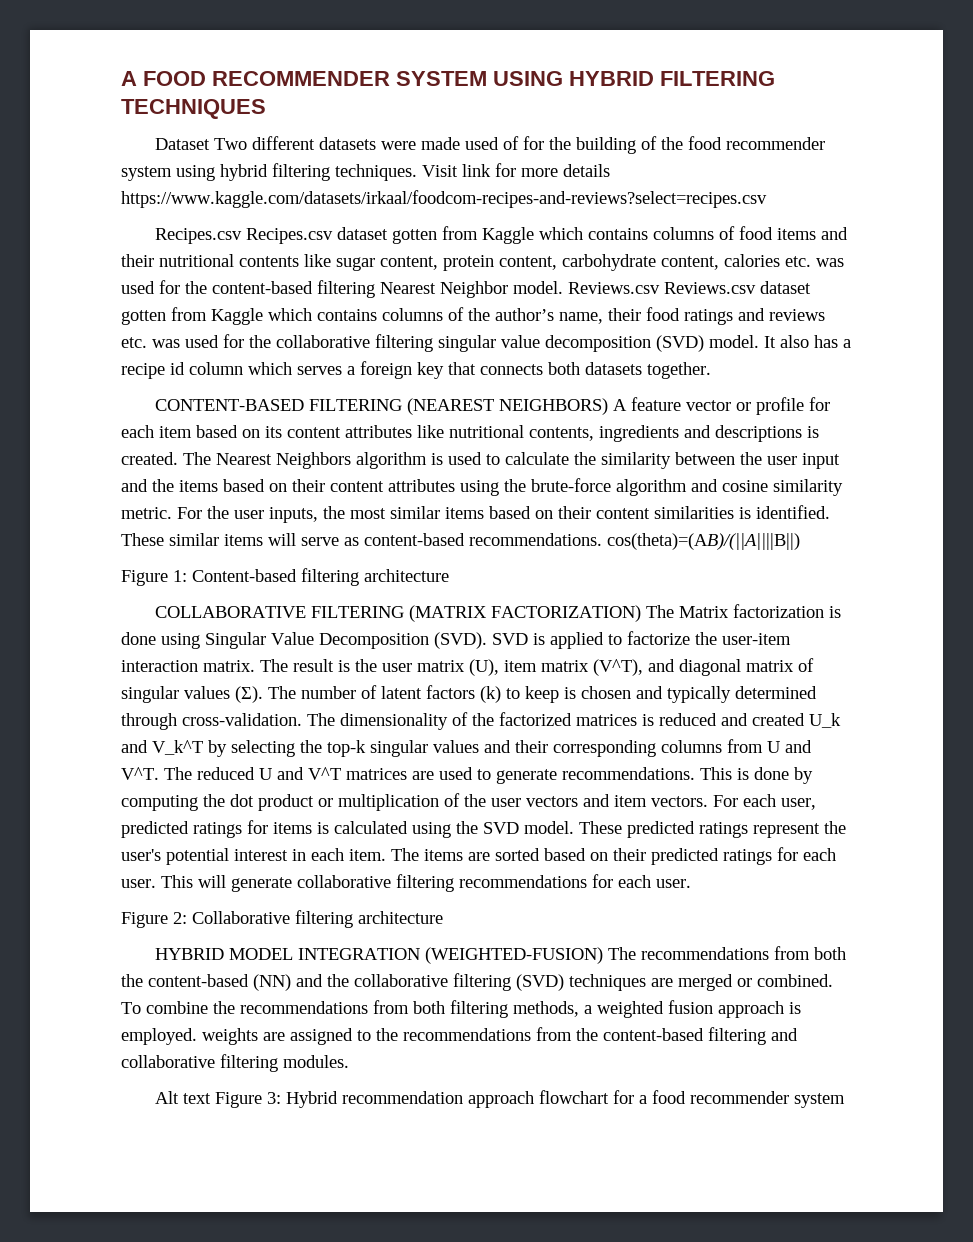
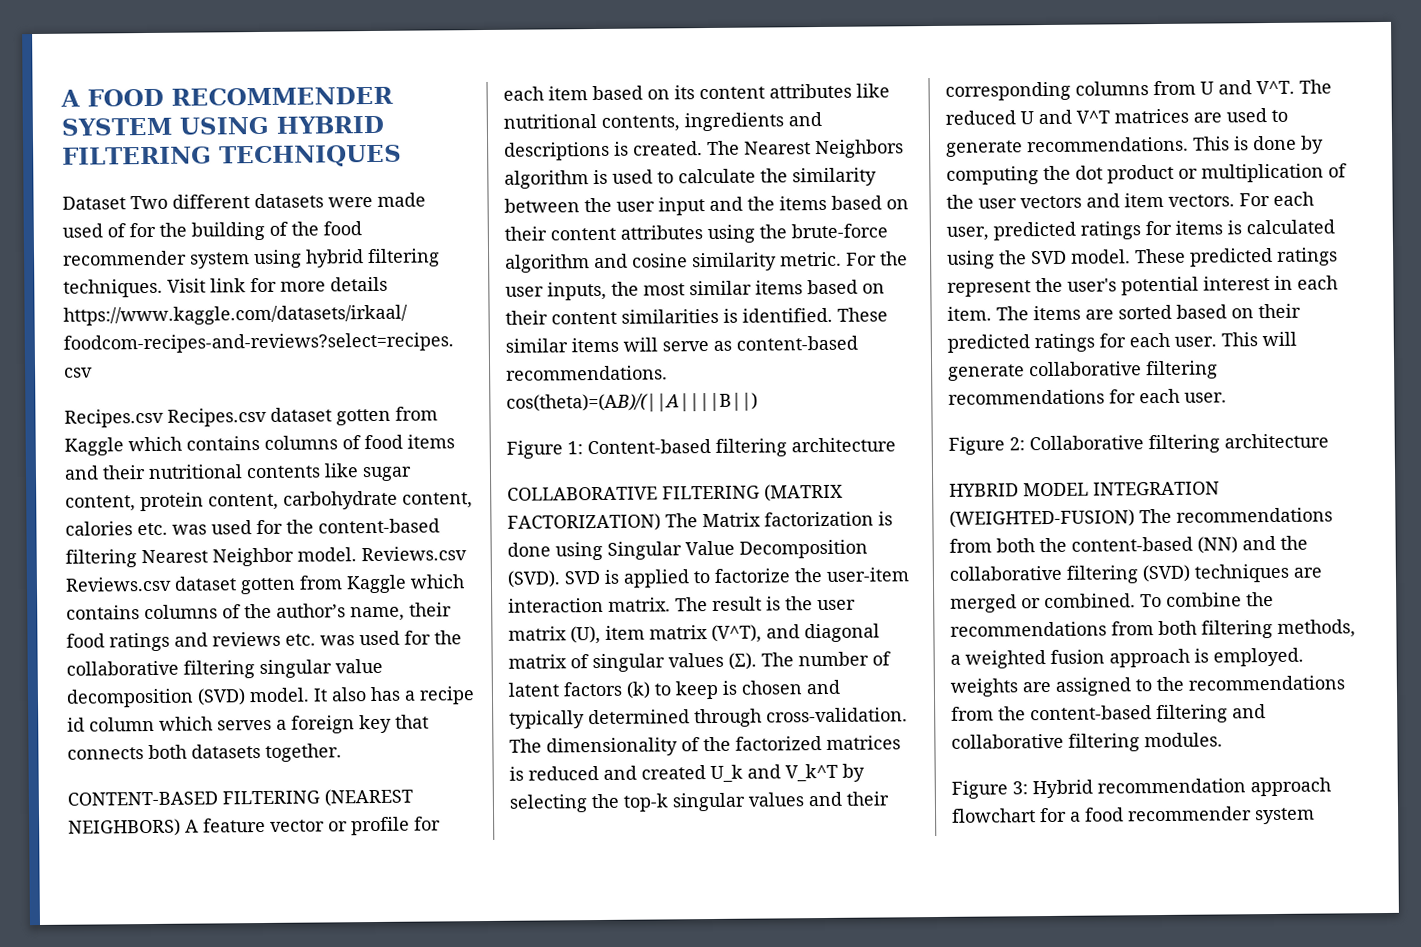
- Alt text Figure 3: Hybrid recommendation approach flowchart for a food recommender system
+ Figure 3: Hybrid recommendation approach flowchart for a food recommender system

